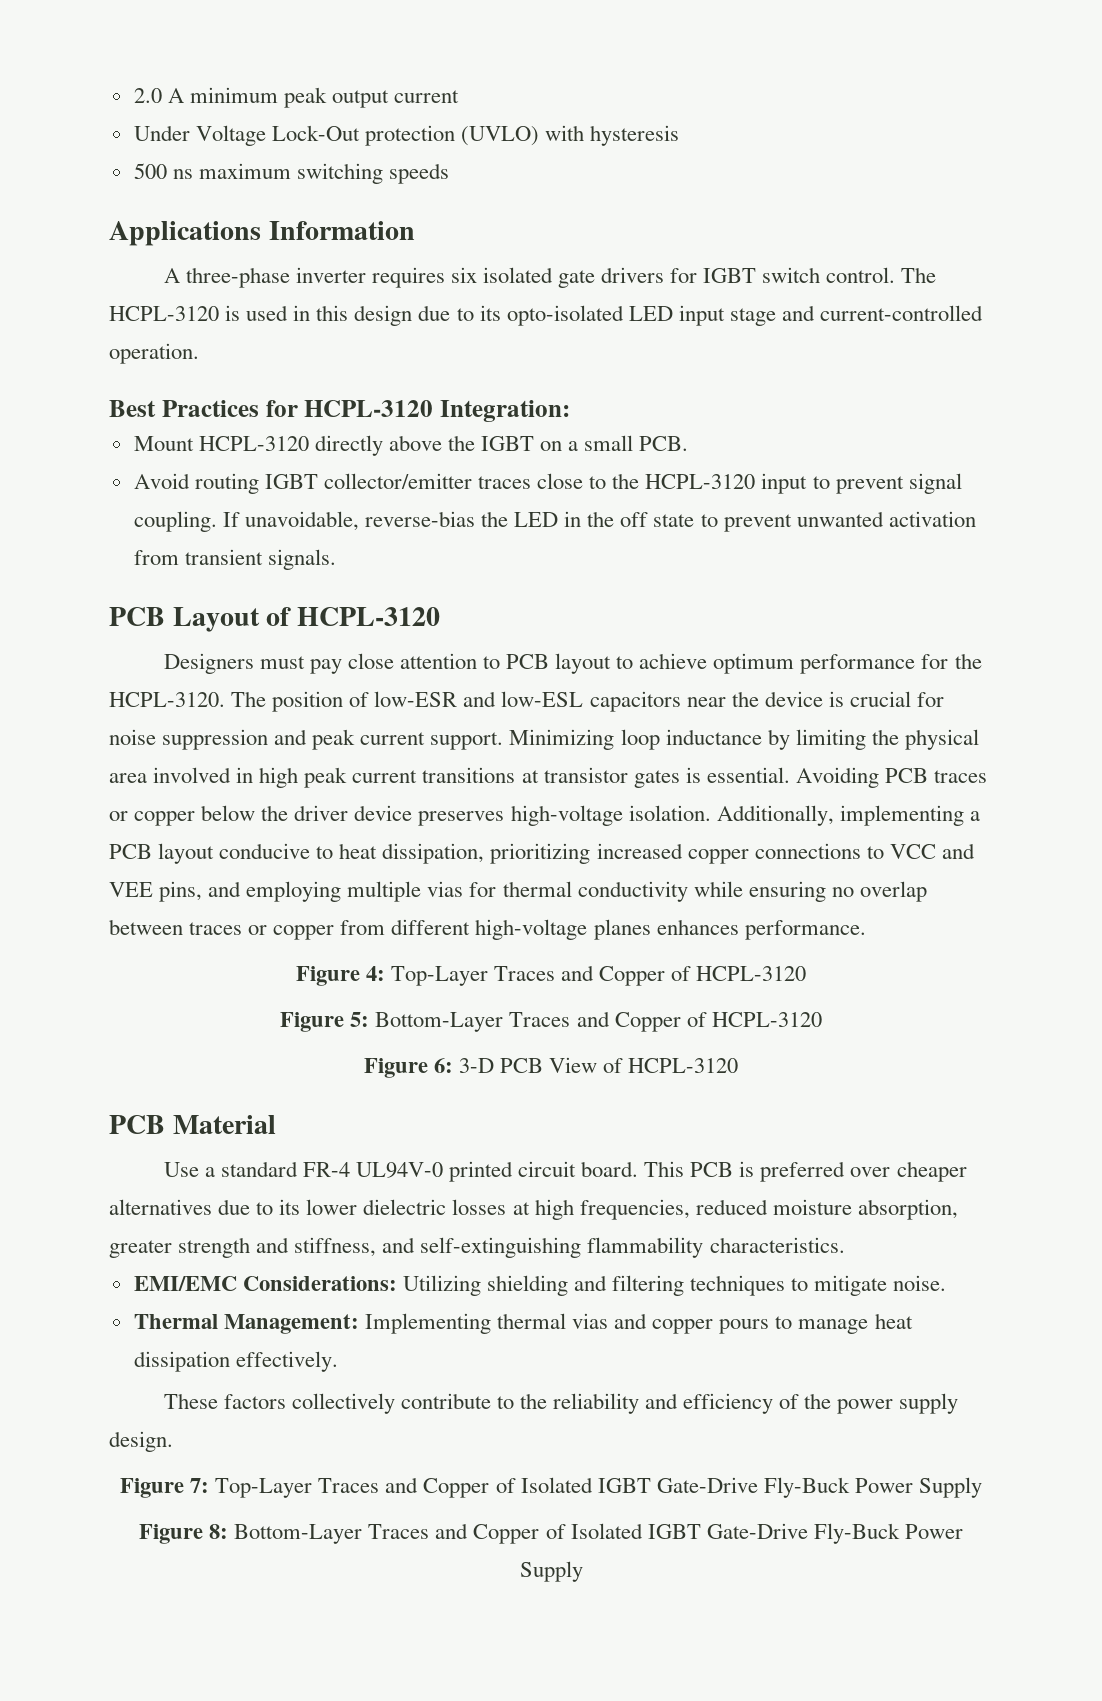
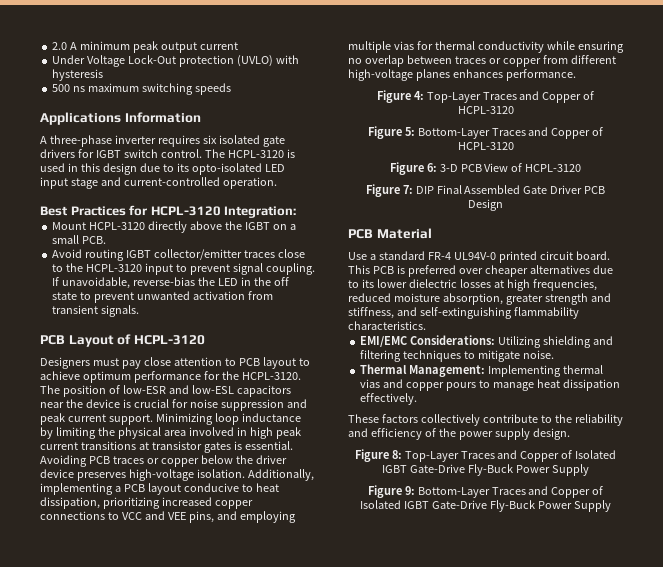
+ Figure 7: DIP Final Assembled Gate Driver PCB Design
- Figure 7: Top-Layer Traces and Copper of Isolated IGBT Gate-Drive Fly-Buck Power Supply
+ Figure 8: Top-Layer Traces and Copper of Isolated IGBT Gate-Drive Fly-Buck Power Supply
- Figure 8: Bottom-Layer Traces and Copper of Isolated IGBT Gate-Drive Fly-Buck Power Supply
+ Figure 9: Bottom-Layer Traces and Copper of Isolated IGBT Gate-Drive Fly-Buck Power Supply

